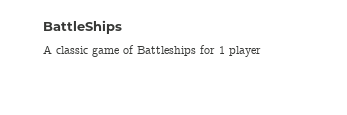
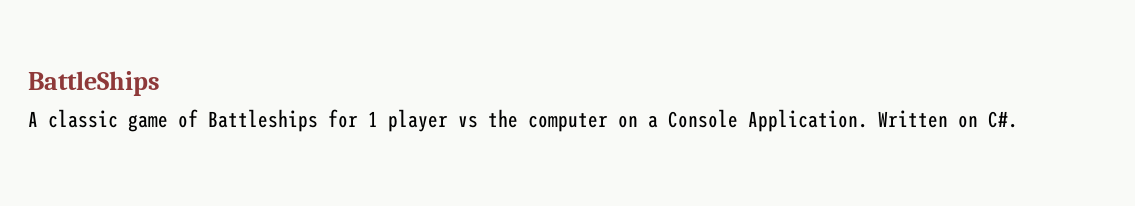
- A classic game of Battleships for 1 player
+ A classic game of Battleships for 1 player vs the computer on a Console Application. Written on C#.

